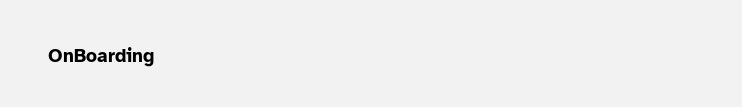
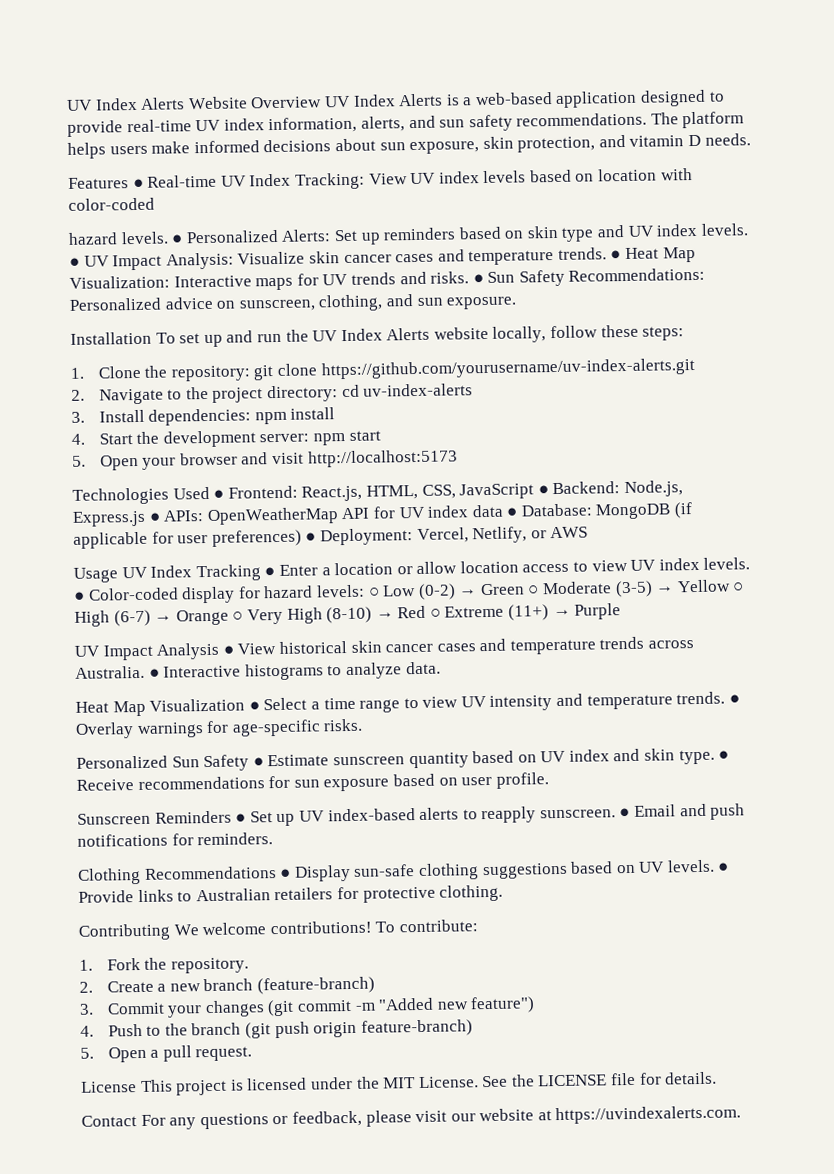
- OnBoarding
+ UV Index Alerts Website Overview UV Index Alerts is a web-based application designed to provide real-time UV index information, alerts, and sun safety recommendations. The platform helps users make informed decisions about sun exposure, skin protection, and vitamin D needs.
+ Features ● Real-time UV Index Tracking: View UV index levels based on location with color-coded
+ hazard levels. ● Personalized Alerts: Set up reminders based on skin type and UV index levels. ● UV Impact Analysis: Visualize skin cancer cases and temperature trends. ● Heat Map Visualization: Interactive maps for UV trends and risks. ● Sun Safety Recommendations: Personalized advice on sunscreen, clothing, and sun exposure.
+ Installation To set up and run the UV Index Alerts website locally, follow these steps:
+ 1. Clone the repository: git clone https://github.com/yourusername/uv-index-alerts.git
+ 2. Navigate to the project directory: cd uv-index-alerts
+ 3. Install dependencies: npm install
+ 4. Start the development server: npm start
+ 5. Open your browser and visit http://localhost:5173
+ Technologies Used ● Frontend: React.js, HTML, CSS, JavaScript ● Backend: Node.js, Express.js ● APIs: OpenWeatherMap API for UV index data ● Database: MongoDB (if applicable for user preferences) ● Deployment: Vercel, Netlify, or AWS
+ Usage UV Index Tracking ● Enter a location or allow location access to view UV index levels. ● Color-coded display for hazard levels: ○ Low (0-2) → Green ○ Moderate (3-5) → Yellow ○ High (6-7) → Orange ○ Very High (8-10) → Red ○ Extreme (11+) → Purple
+ UV Impact Analysis ● View historical skin cancer cases and temperature trends across Australia. ● Interactive histograms to analyze data.
+ Heat Map Visualization ● Select a time range to view UV intensity and temperature trends. ● Overlay warnings for age-specific risks.
+ Personalized Sun Safety ● Estimate sunscreen quantity based on UV index and skin type. ● Receive recommendations for sun exposure based on user profile.
+ Sunscreen Reminders ● Set up UV index-based alerts to reapply sunscreen. ● Email and push notifications for reminders.
+ Clothing Recommendations ● Display sun-safe clothing suggestions based on UV levels. ● Provide links to Australian retailers for protective clothing.
+ Contributing We welcome contributions! To contribute:
+ 1. Fork the repository.
+ 2. Create a new branch (feature-branch)
+ 3. Commit your changes (git commit -m "Added new feature")
+ 4. Push to the branch (git push origin feature-branch)
+ 5. Open a pull request.
+ License This project is licensed under the MIT License. See the LICENSE file for details.
+ Contact For any questions or feedback, please visit our website at https://uvindexalerts.com.

